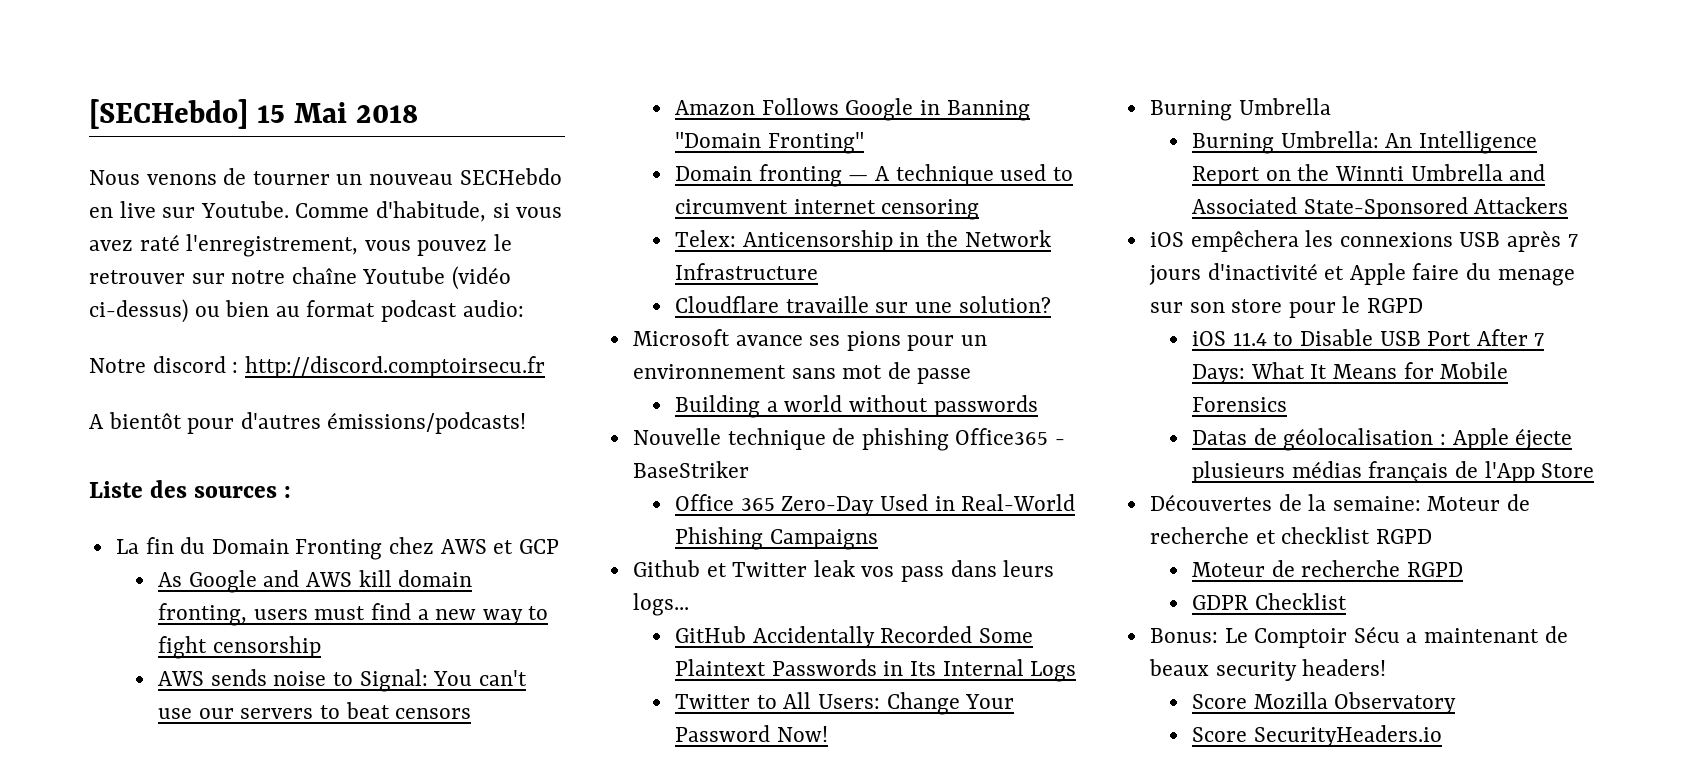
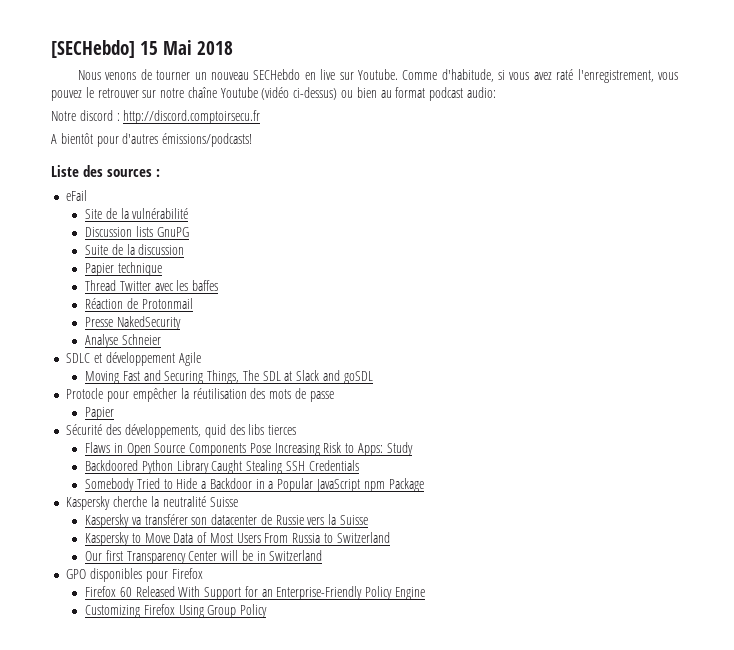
- La fin du Domain Fronting chez AWS et GCP
- As Google and AWS kill domain fronting, users must find a new way to fight censorship
- AWS sends noise to Signal: You can't use our servers to beat censors
- Amazon Follows Google in Banning "Domain Fronting"
- Domain fronting — A technique used to circumvent internet censoring
- Telex: Anticensorship in the Network Infrastructure
- Cloudflare travaille sur une solution?
- Microsoft avance ses pions pour un environnement sans mot de passe
- Building a world without passwords
- Nouvelle technique de phishing Office365 - BaseStriker
- Office 365 Zero-Day Used in Real-World Phishing Campaigns
- Github et Twitter leak vos pass dans leurs logs...
- GitHub Accidentally Recorded Some Plaintext Passwords in Its Internal Logs
- Twitter to All Users: Change Your Password Now!
- Burning Umbrella
- Burning Umbrella: An Intelligence Report on the Winnti Umbrella and Associated State-Sponsored Attackers
- iOS empêchera les connexions USB après 7 jours d'inactivité et Apple faire du menage sur son store pour le RGPD
- iOS 11.4 to Disable USB Port After 7 Days: What It Means for Mobile Forensics
- Datas de géolocalisation : Apple éjecte plusieurs médias français de l'App Store
- Découvertes de la semaine: Moteur de recherche et checklist RGPD
- Moteur de recherche RGPD
- GDPR Checklist
- Bonus: Le Comptoir Sécu a maintenant de beaux security headers!
- Score Mozilla Observatory
- Score SecurityHeaders.io
+ eFail
+ Site de la vulnérabilité
+ Discussion lists GnuPG
+ Suite de la discussion
+ Papier technique
+ Thread Twitter avec les baffes
+ Réaction de Protonmail
+ Presse NakedSecurity
+ Analyse Schneier
+ SDLC et développement Agile
+ Moving Fast and Securing Things, The SDL at Slack and goSDL
+ Protocle pour empêcher la réutilisation des mots de passe
+ Papier
+ Sécurité des développements, quid des libs tierces
+ Flaws in Open Source Components Pose Increasing Risk to Apps: Study
+ Backdoored Python Library Caught Stealing SSH Credentials
+ Somebody Tried to Hide a Backdoor in a Popular JavaScript npm Package
+ Kaspersky cherche la neutralité Suisse
+ Kaspersky va transférer son datacenter de Russie vers la Suisse
+ Kaspersky to Move Data of Most Users From Russia to Switzerland
+ Our first Transparency Center will be in Switzerland
+ GPO disponibles pour Firefox
+ Firefox 60 Released With Support for an Enterprise-Friendly Policy Engine
+ Customizing Firefox Using Group Policy

